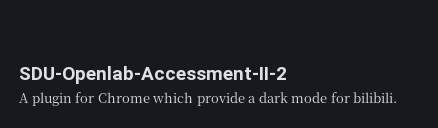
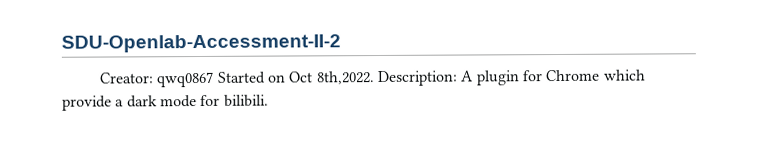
- A plugin for Chrome which provide a dark mode for bilibili.
+ Creator: qwq0867 Started on Oct 8th,2022. Description: A plugin for Chrome which provide a dark mode for bilibili.

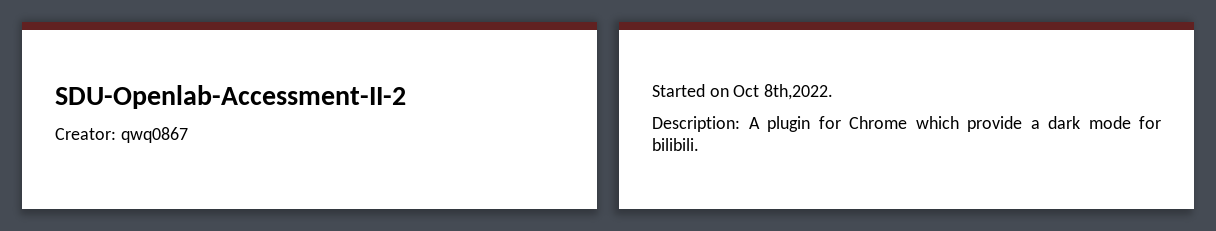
- Creator: qwq0867 Started on Oct 8th,2022. Description: A plugin for Chrome which provide a dark mode for bilibili.
+ Creator: qwq0867
+ Started on Oct 8th,2022.
+ Description: A plugin for Chrome which provide a dark mode for bilibili.

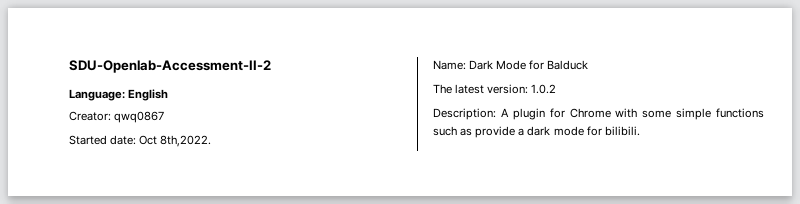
+ Language: English
- Started on Oct 8th,2022.
+ Started date: Oct 8th,2022.
+ Name: Dark Mode for Balduck
+ The latest version: 1.0.2
- Description: A plugin for Chrome which provide a dark mode for bilibili.
+ Description: A plugin for Chrome with some simple functions such as provide a dark mode for bilibili.

